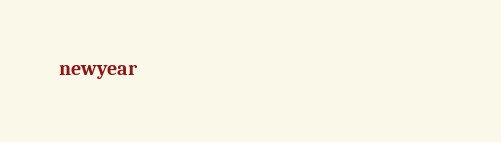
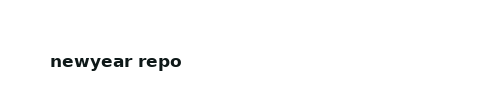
- newyear
+ newyear repo

